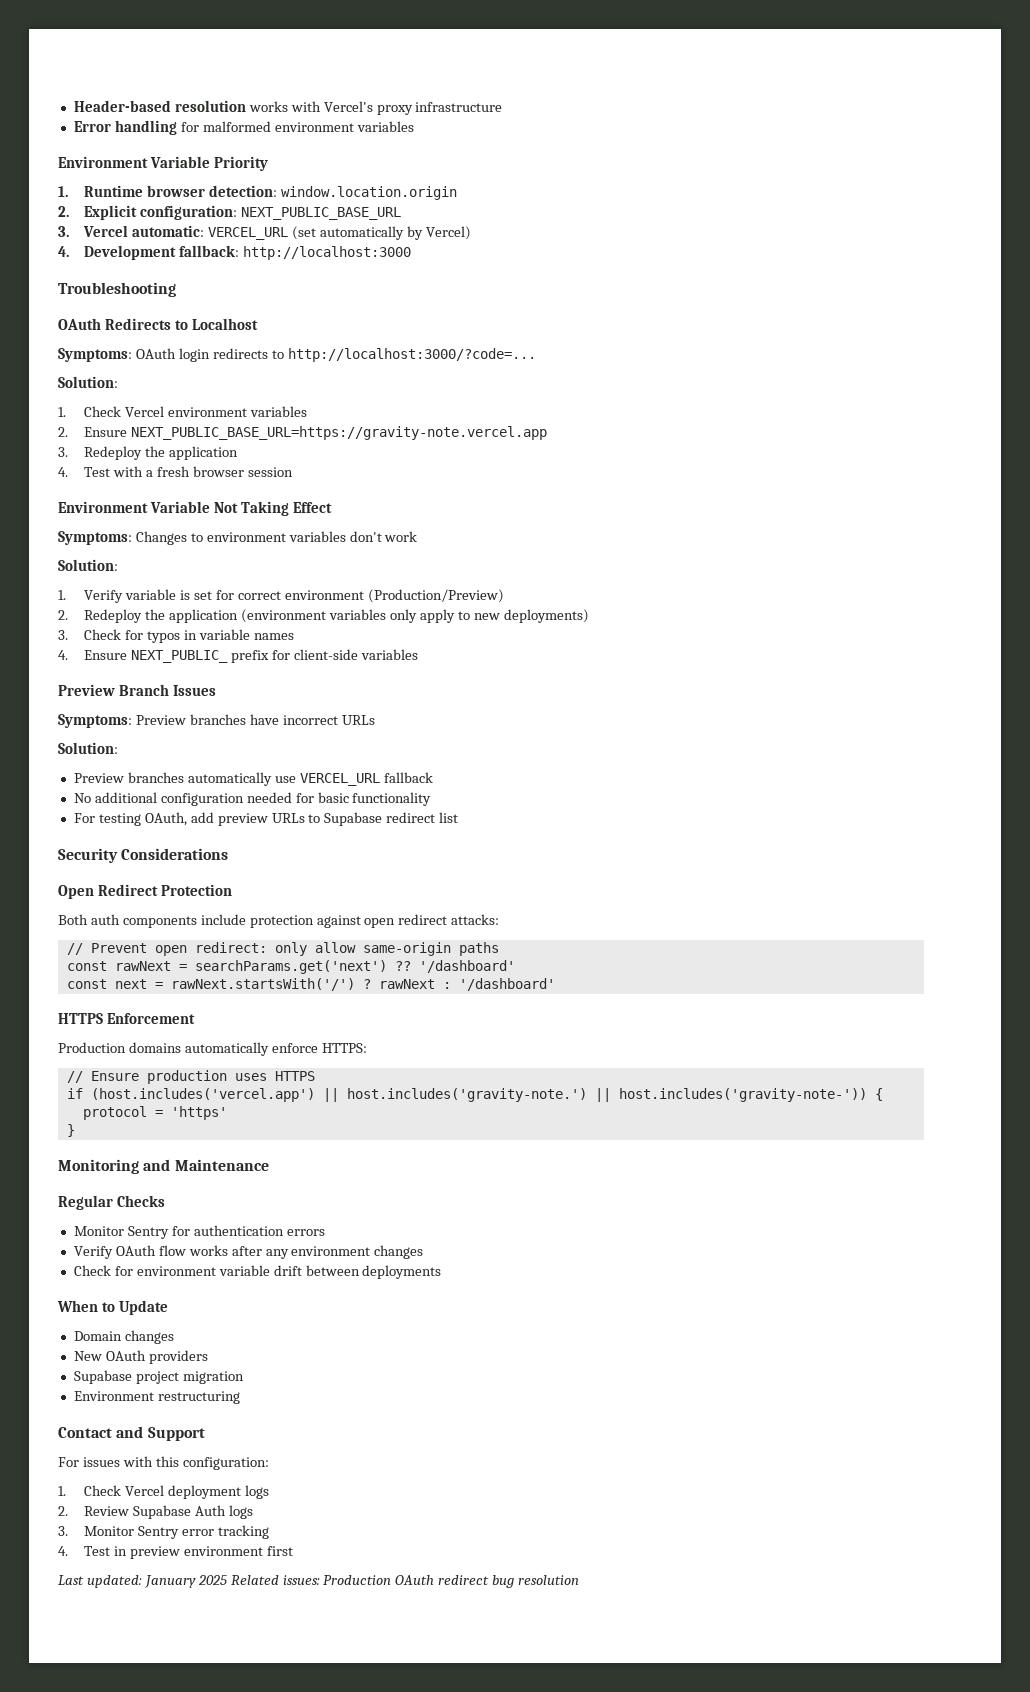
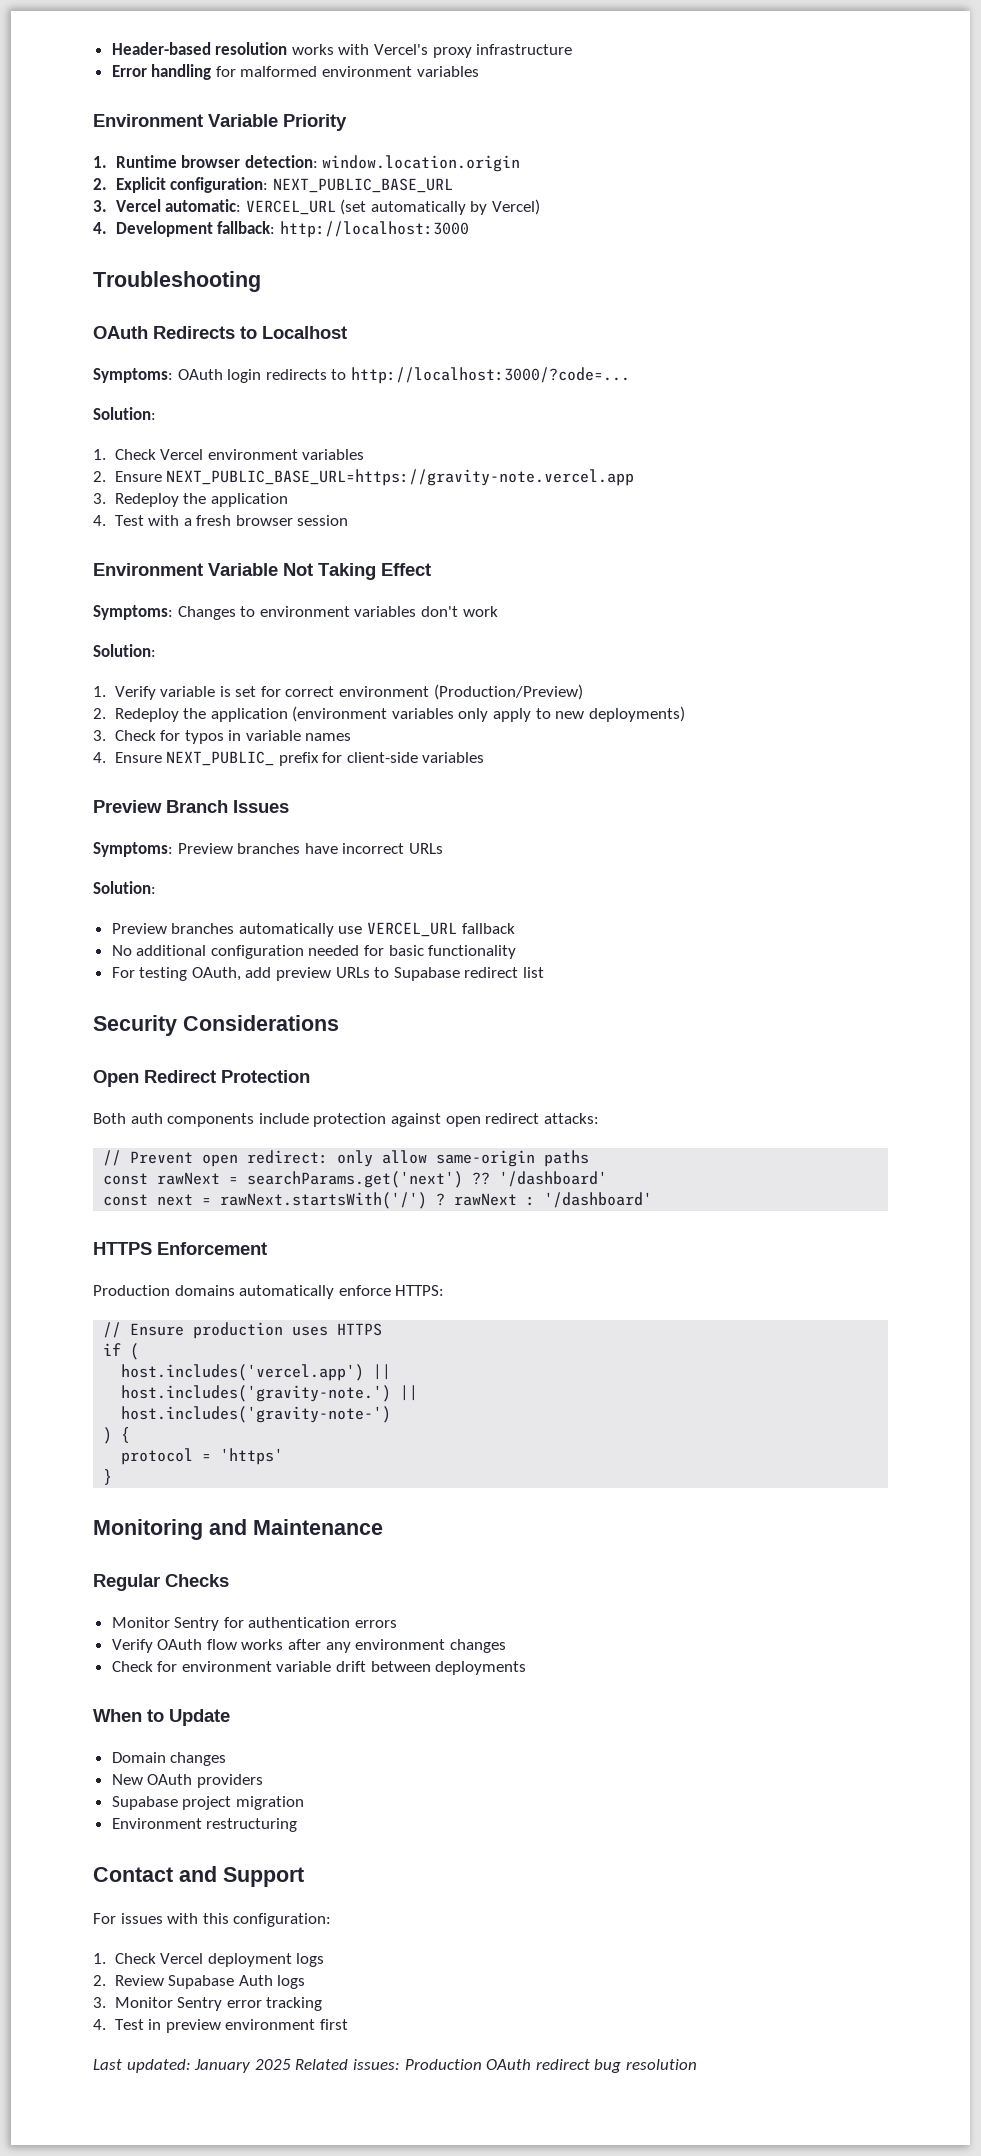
- if (host.includes('vercel.app') || host.includes('gravity-note.') || host.includes('gravity-note-')) {
+ if (
+ host.includes('vercel.app') ||
+ host.includes('gravity-note.') ||
+ host.includes('gravity-note-')
+ ) {

